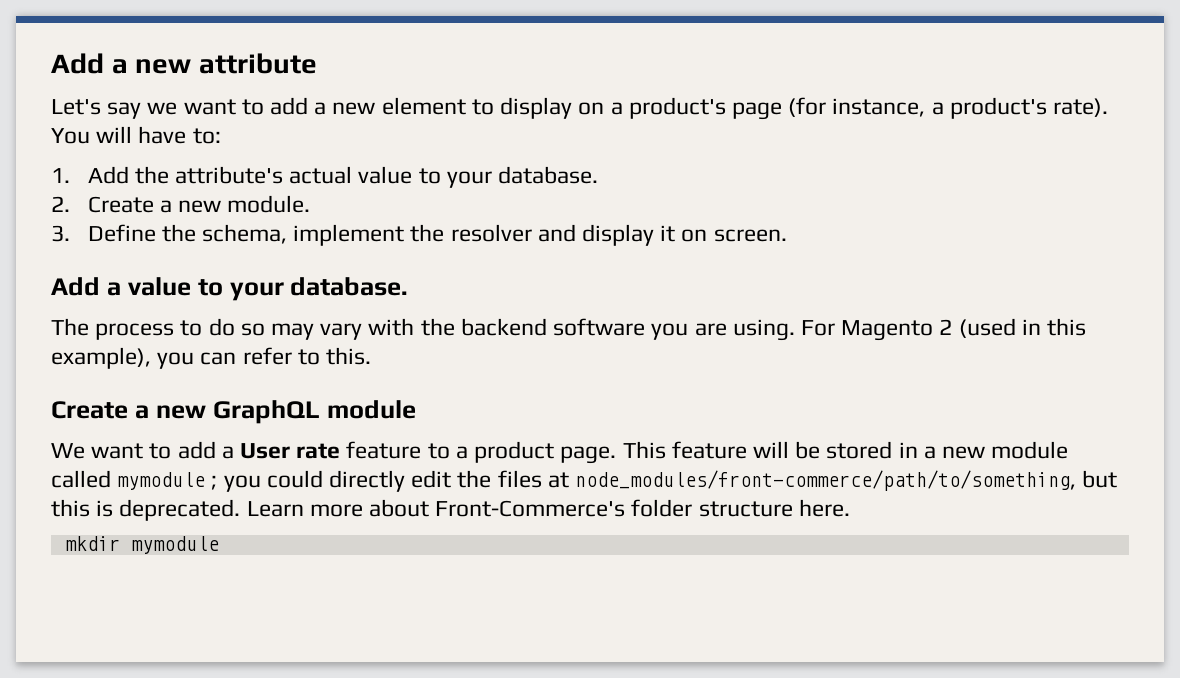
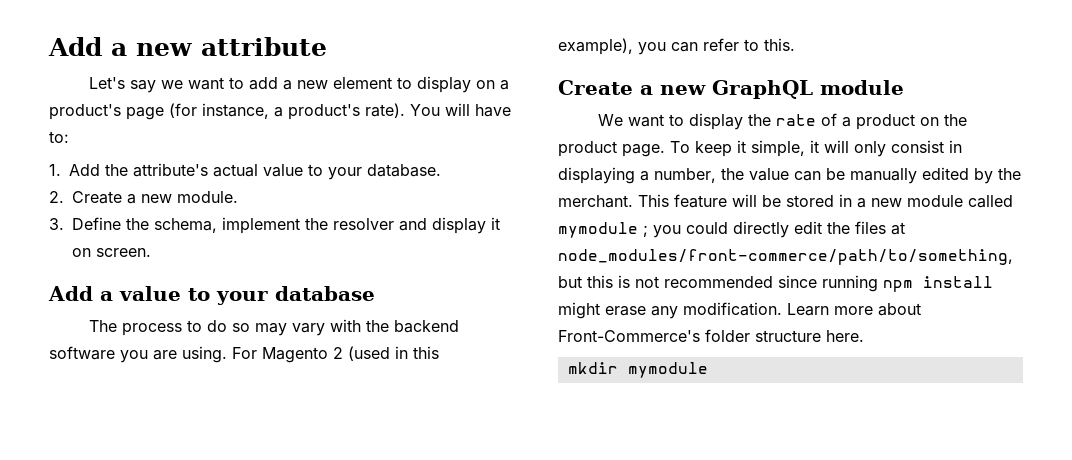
- Add a value to your database.
+ Add a value to your database
- We want to add a User rate feature to a product page.
+ We want to display the rate of a product on the product page. To keep it simple, it will only consist in displaying a number, the value can be manually edited by the merchant.
- This feature will be stored in a new module called mymodule ; you could directly edit the files at node_modules/front-commerce/path/to/something, but this is deprecated.
+ This feature will be stored in a new module called mymodule ; you could directly edit the files at node_modules/front-commerce/path/to/something, but this is not recommended since running npm install might erase any modification.

